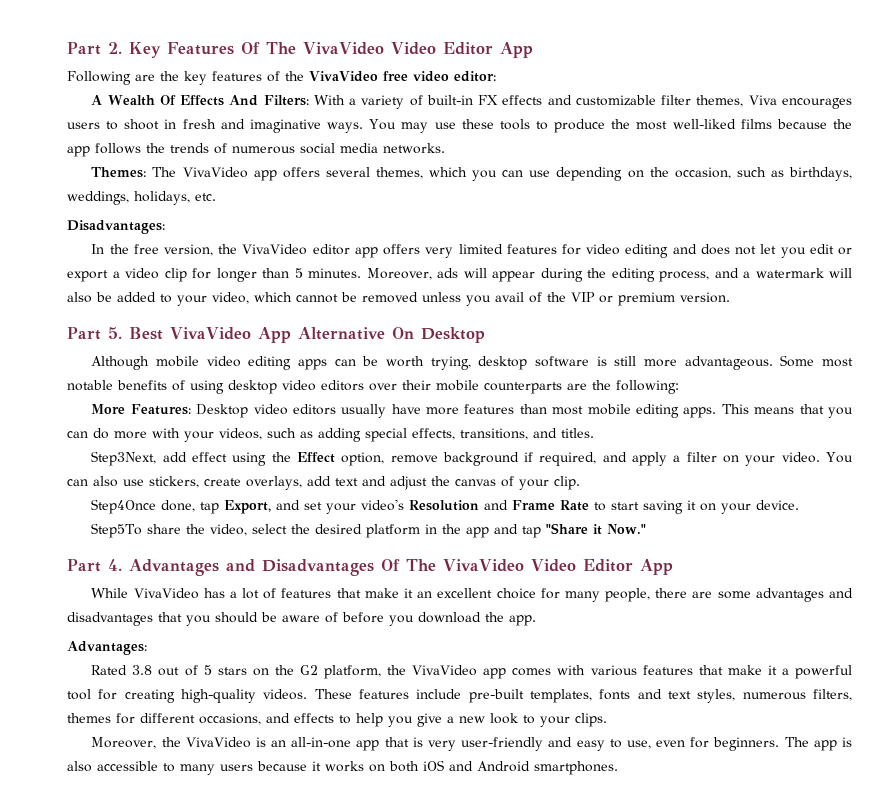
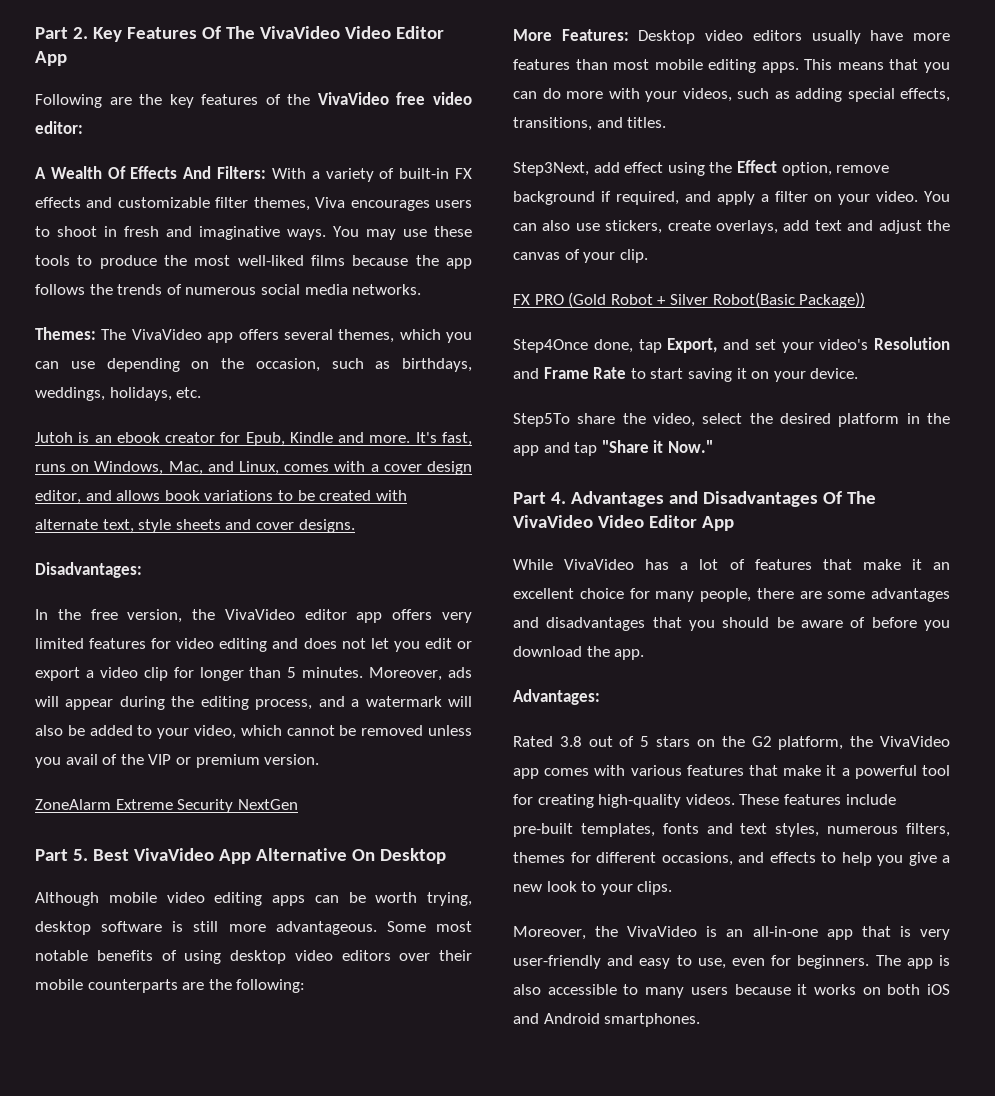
+ Jutoh is an ebook creator for Epub, Kindle and more. It's fast, runs on Windows, Mac, and Linux, comes with a cover design editor, and allows book variations to be created with alternate text, style sheets and cover designs.
+ ZoneAlarm Extreme Security NextGen
+ FX PRO (Gold Robot + Silver Robot(Basic Package))

